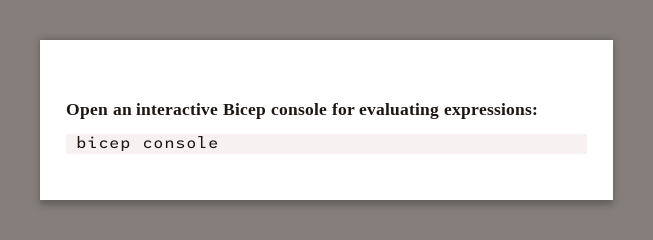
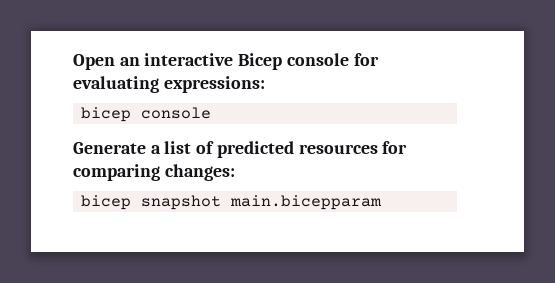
+ Generate a list of predicted resources for comparing changes:
+ bicep snapshot main.bicepparam

